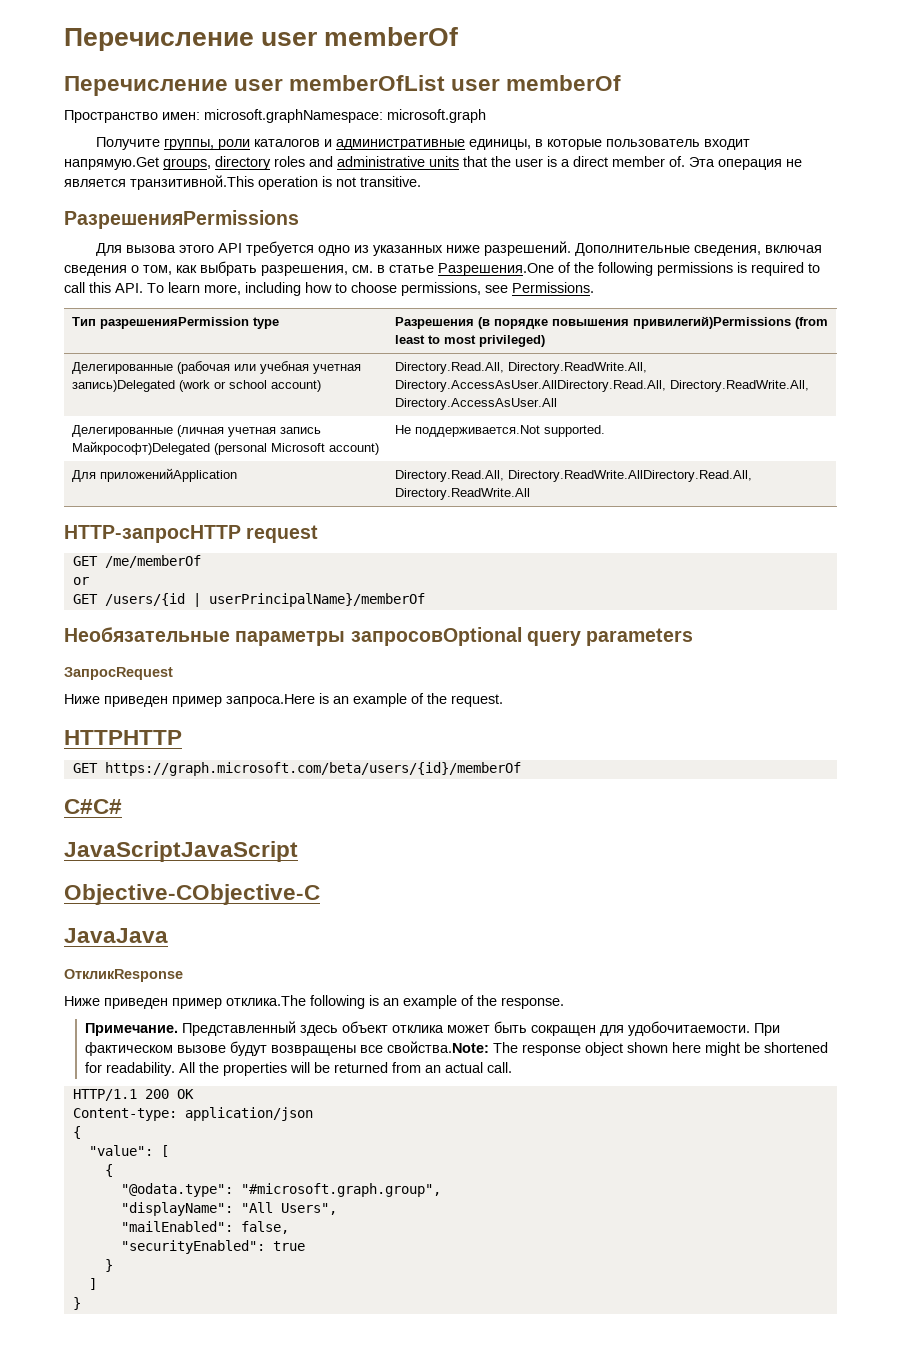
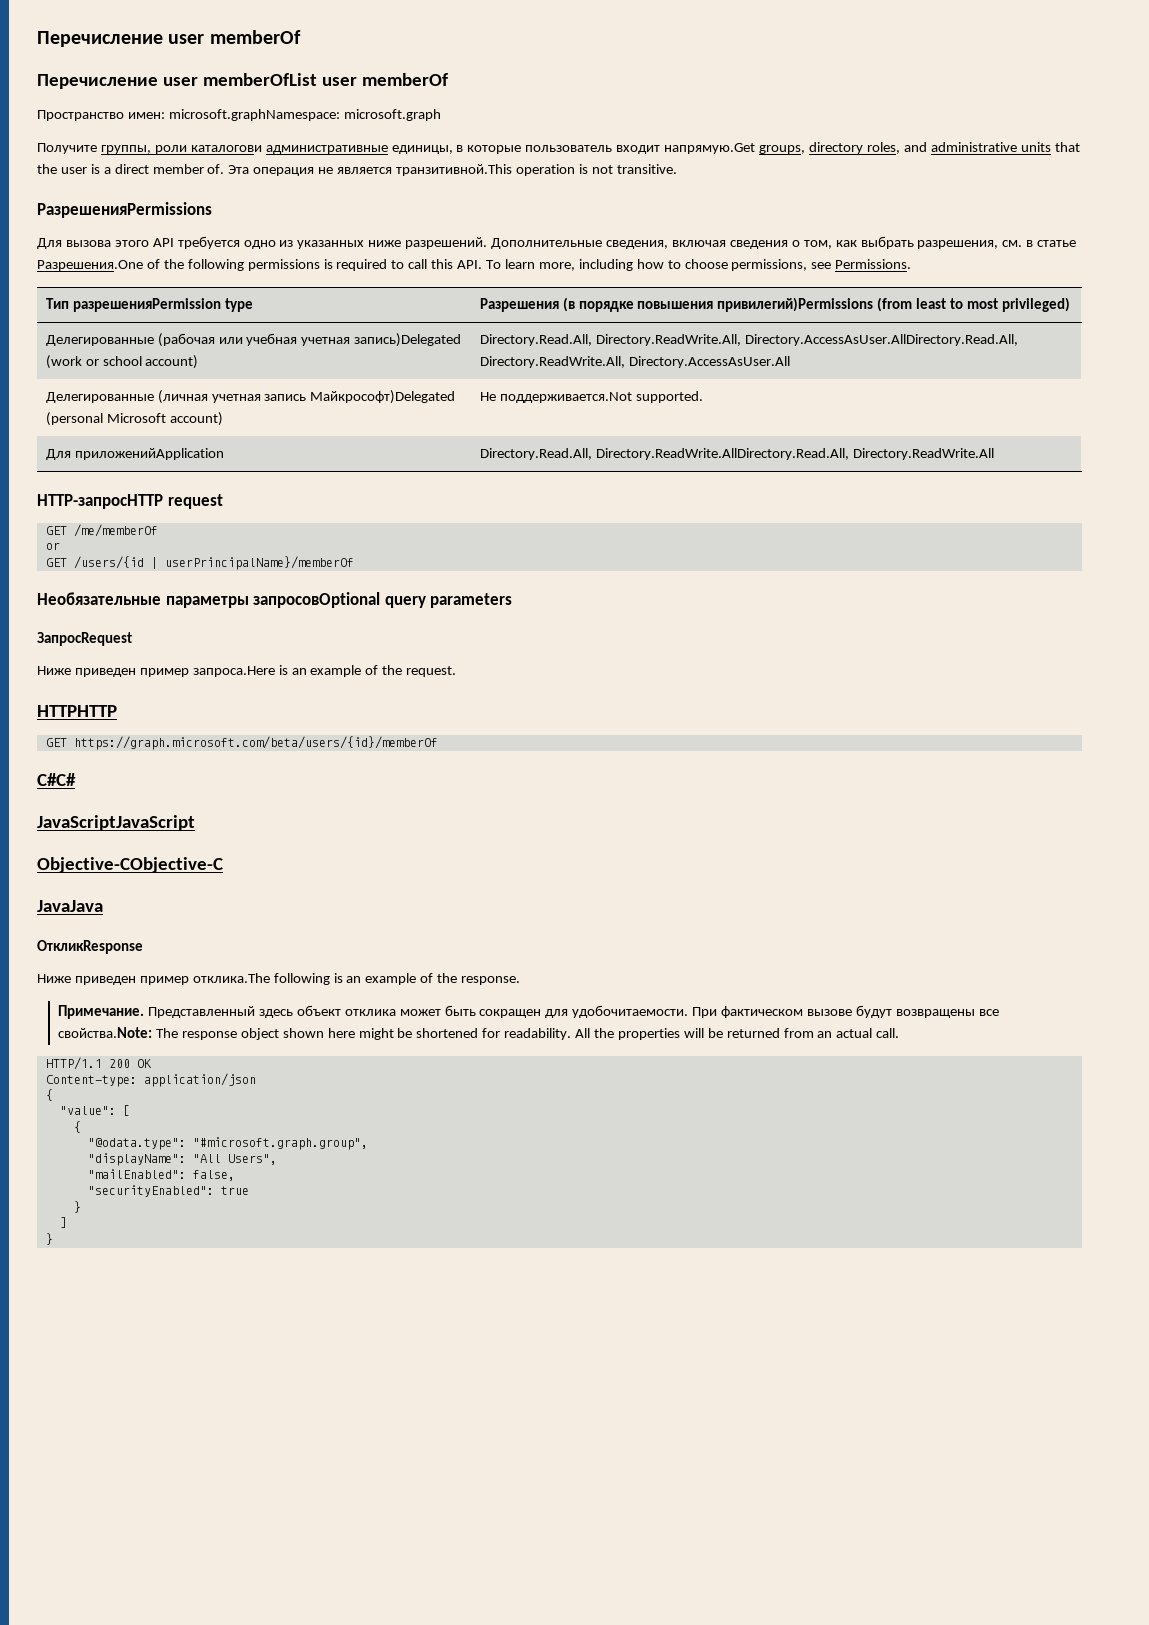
- Получите группы, роли каталогов и административные единицы, в которые пользователь входит напрямую.Get groups, directory roles and administrative units that the user is a direct member of.
+ Получите группы, роли каталогови административные единицы, в которые пользователь входит напрямую.Get groups, directory roles, and administrative units that the user is a direct member of.

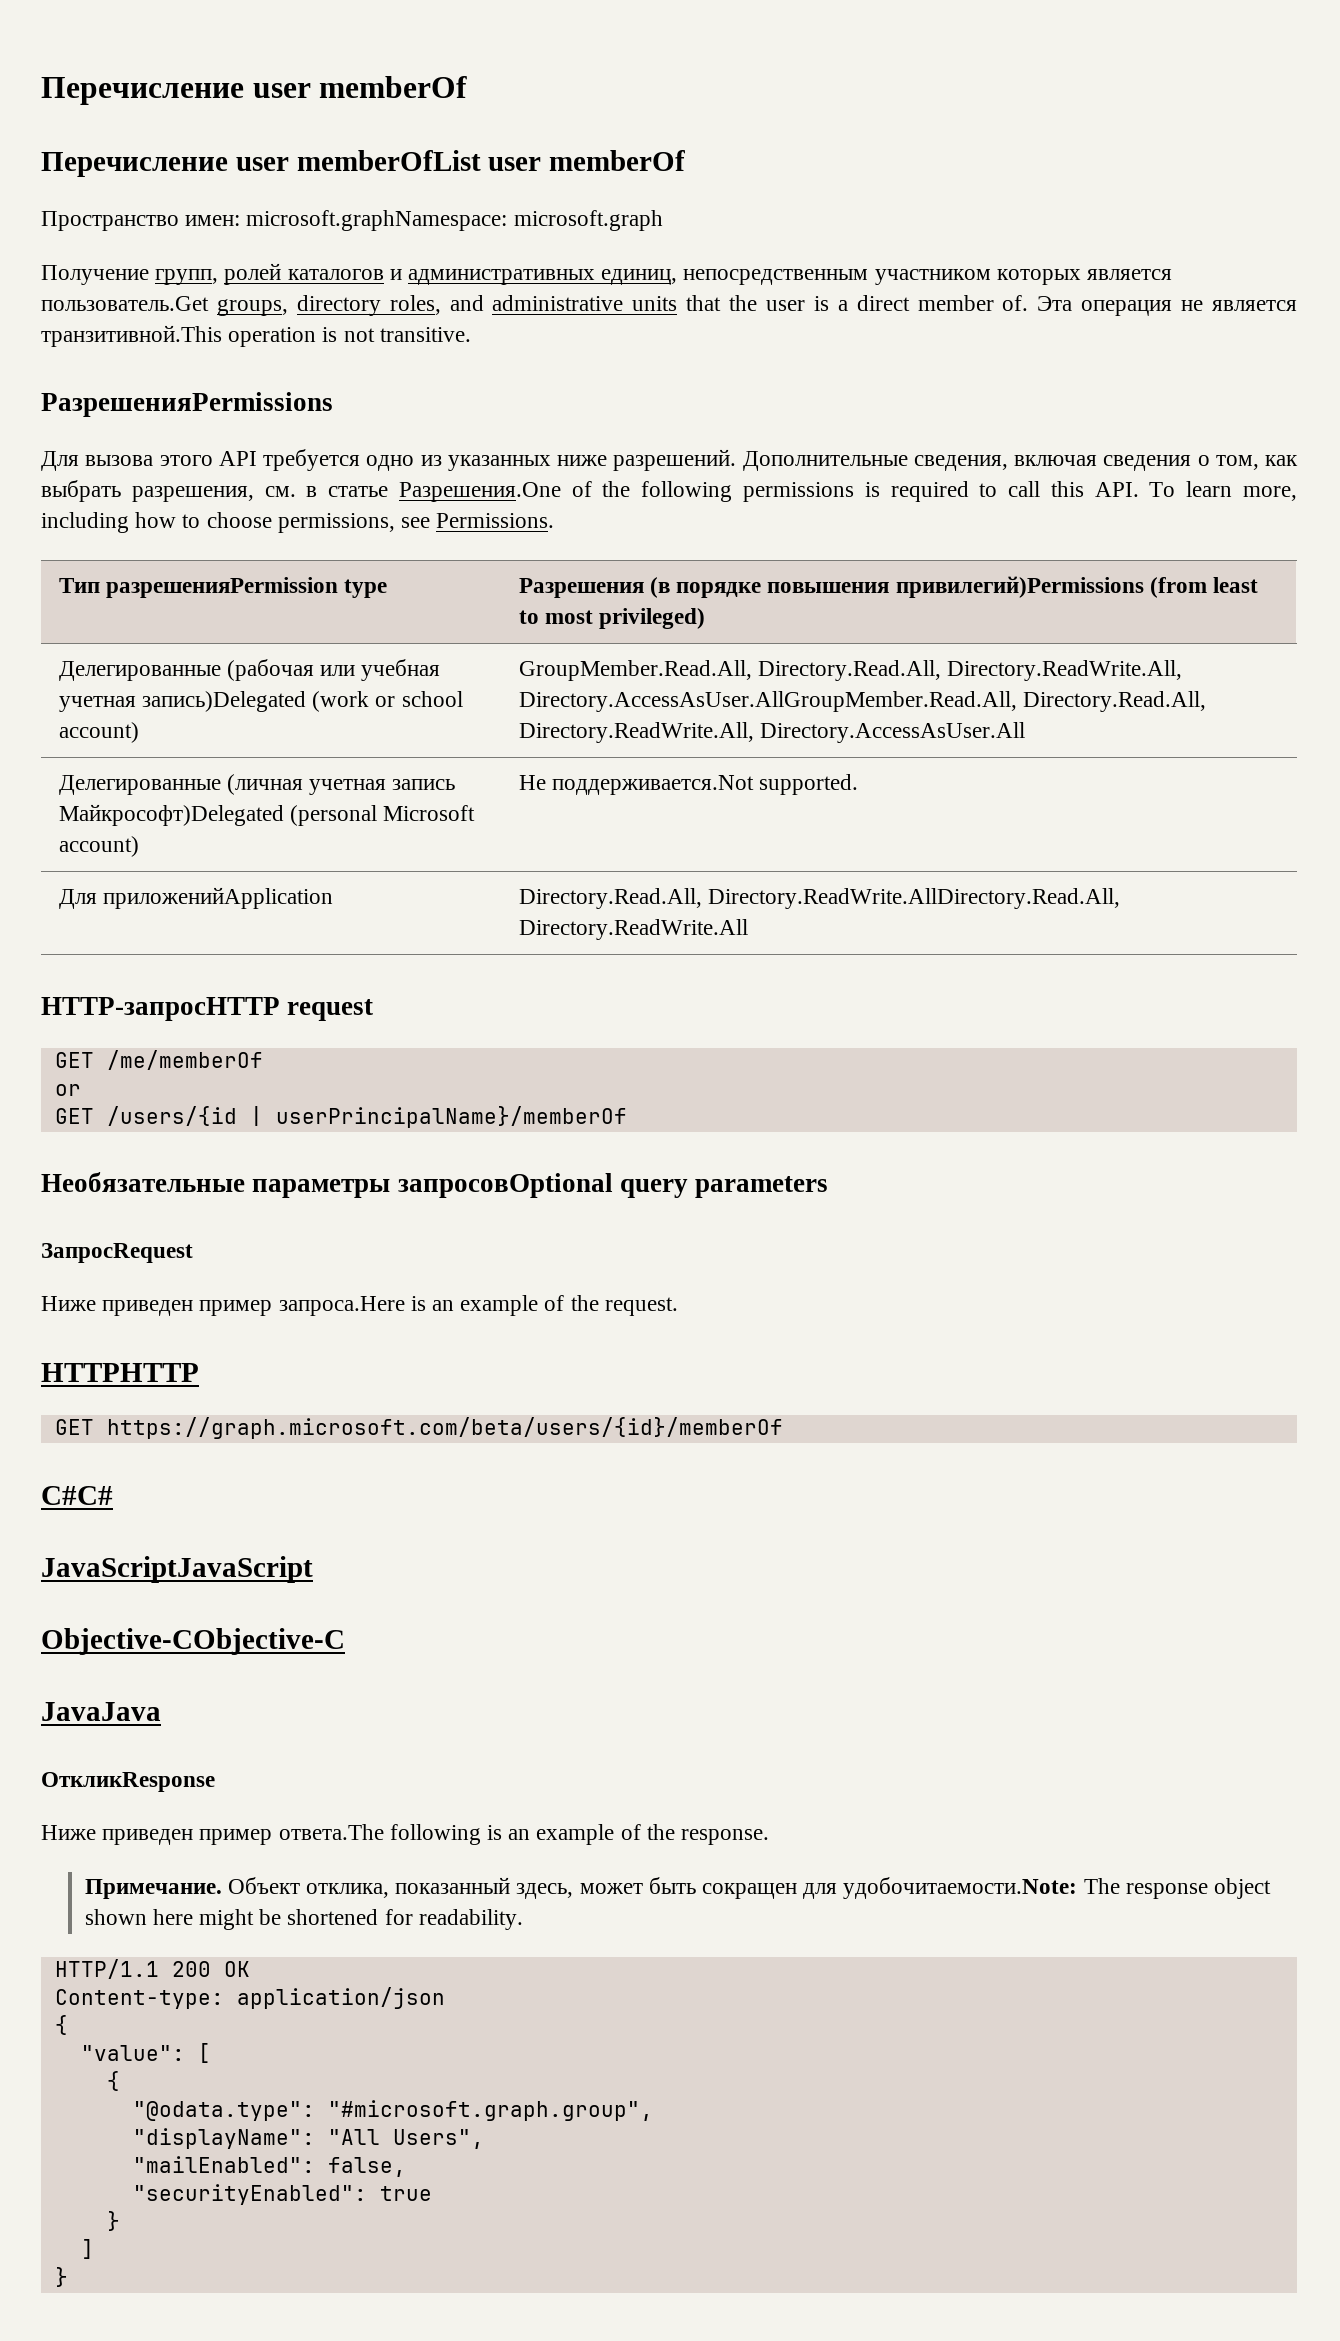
- Получите группы, роли каталогови административные единицы, в которые пользователь входит напрямую.Get groups, directory roles, and administrative units that the user is a direct member of.
+ Получение групп, ролей каталогов и административных единиц, непосредственным участником которых является пользователь.Get groups, directory roles, and administrative units that the user is a direct member of.
- Делегированные (рабочая или учебная учетная запись)Delegated (work or school account) | Directory.Read.All, Directory.ReadWrite.All, Directory.AccessAsUser.AllDirectory.Read.All, Directory.ReadWrite.All, Directory.AccessAsUser.All
+ Делегированные (рабочая или учебная учетная запись)Delegated (work or school account) | GroupMember.Read.All, Directory.Read.All, Directory.ReadWrite.All, Directory.AccessAsUser.AllGroupMember.Read.All, Directory.Read.All, Directory.ReadWrite.All, Directory.AccessAsUser.All
- Ниже приведен пример отклика.The following is an example of the response.
+ Ниже приведен пример ответа.The following is an example of the response.
- Представленный здесь объект отклика может быть сокращен для удобочитаемости. При фактическом вызове будут возвращены все свойства.Note: The response object shown here might be shortened for readability. All the properties will be returned from an actual call.
+ Объект отклика, показанный здесь, может быть сокращен для удобочитаемости.Note: The response object shown here might be shortened for readability.

